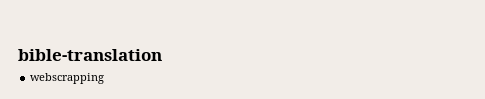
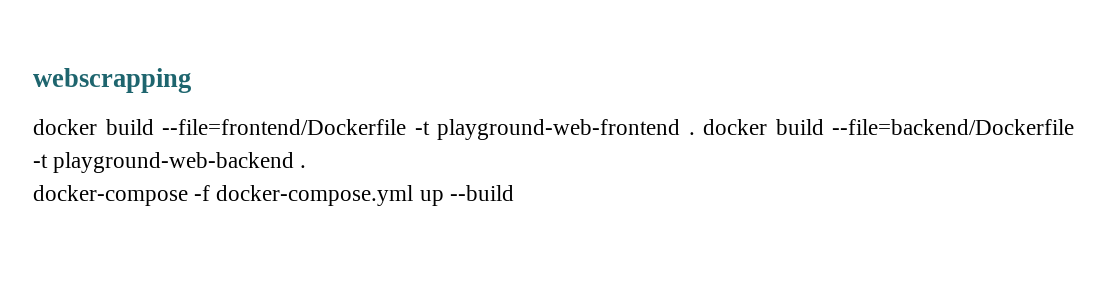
- bible-translation
  webscrapping
+ docker build --file=frontend/Dockerfile -t playground-web-frontend . docker build --file=backend/Dockerfile -t playground-web-backend .
+ docker-compose -f docker-compose.yml up --build

